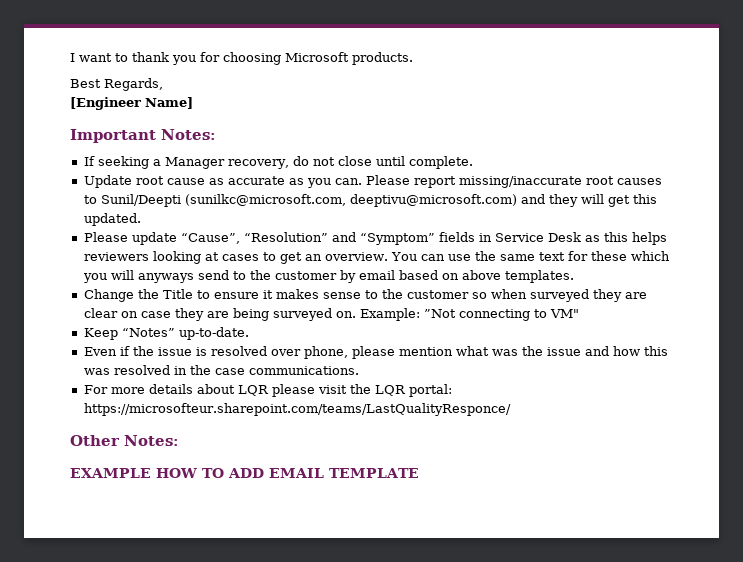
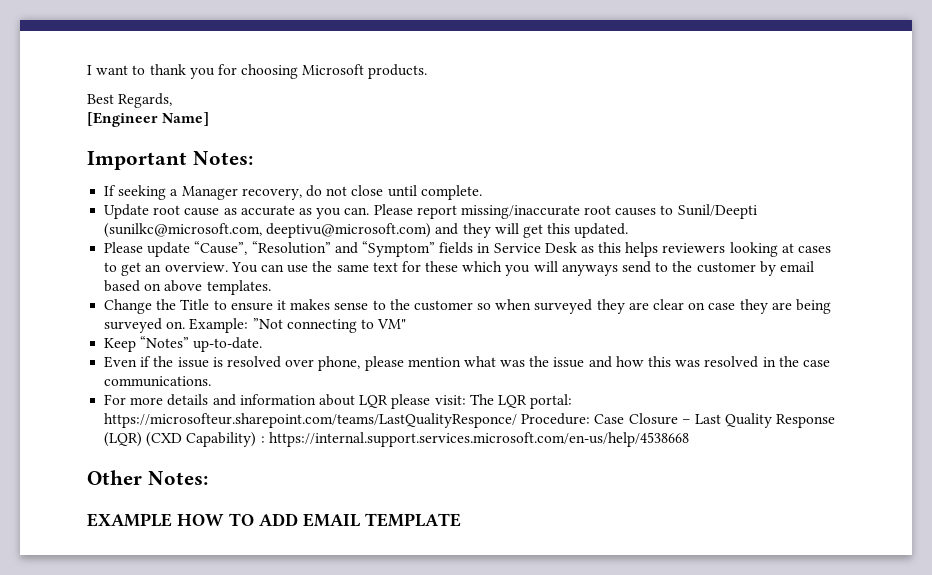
- For more details about LQR please visit the LQR portal: https://microsofteur.sharepoint.com/teams/LastQualityResponce/
+ For more details and information about LQR please visit: The LQR portal: https://microsofteur.sharepoint.com/teams/LastQualityResponce/ Procedure: Case Closure – Last Quality Response (LQR) (CXD Capability) : https://internal.support.services.microsoft.com/en-us/help/4538668

